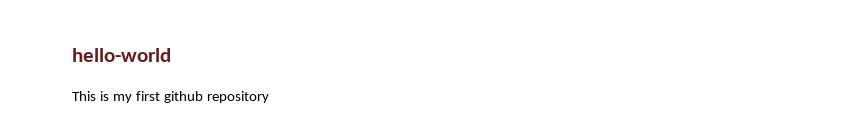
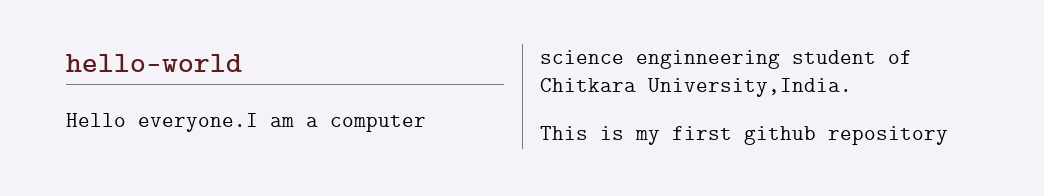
+ Hello everyone.I am a computer science enginneering student of Chitkara University,India.

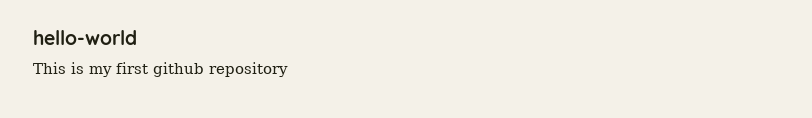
- Hello everyone.I am a computer science enginneering student of Chitkara University,India.

